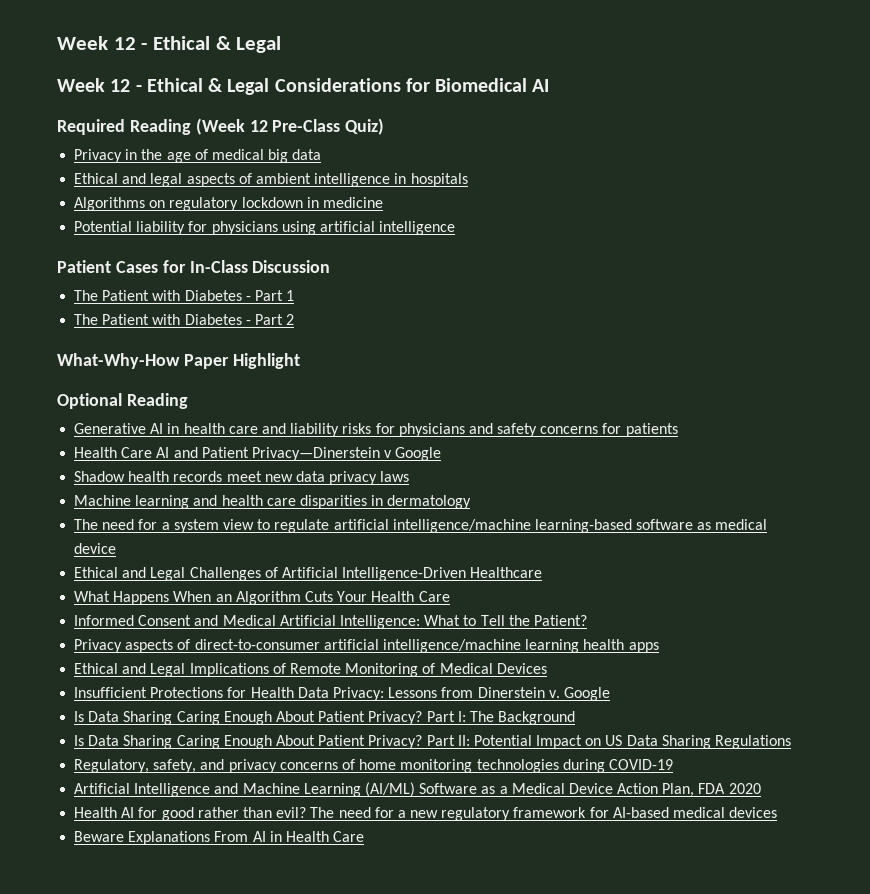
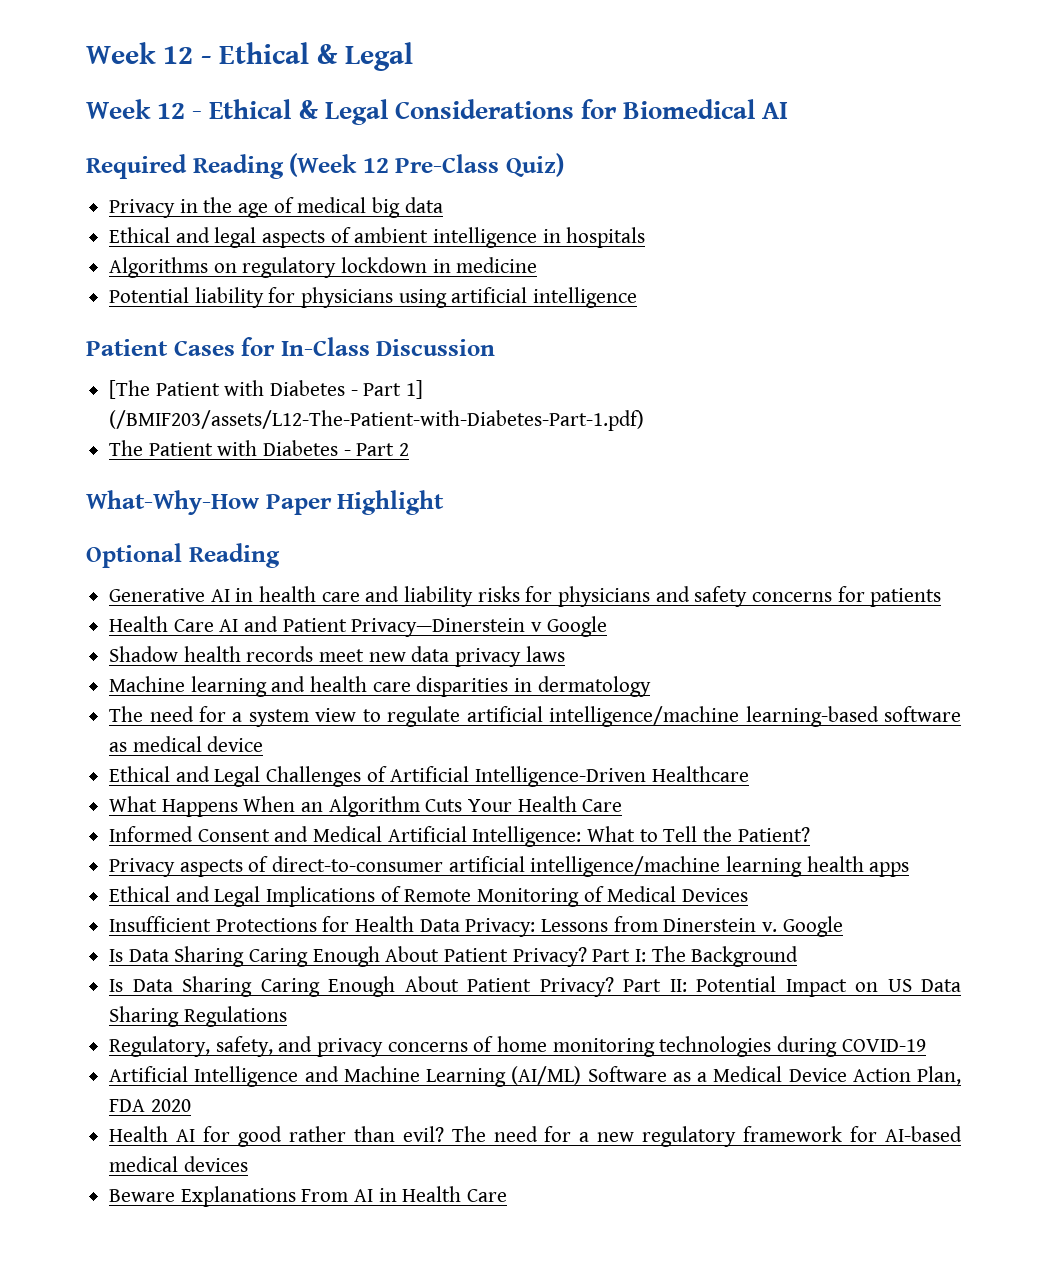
- The Patient with Diabetes - Part 1
+ [The Patient with Diabetes - Part 1] (/BMIF203/assets/L12-The-Patient-with-Diabetes-Part-1.pdf)

